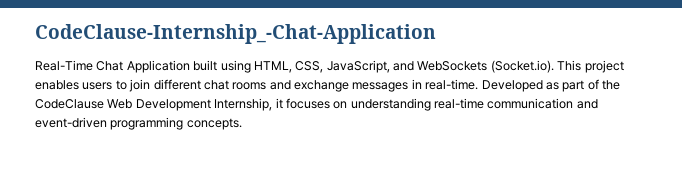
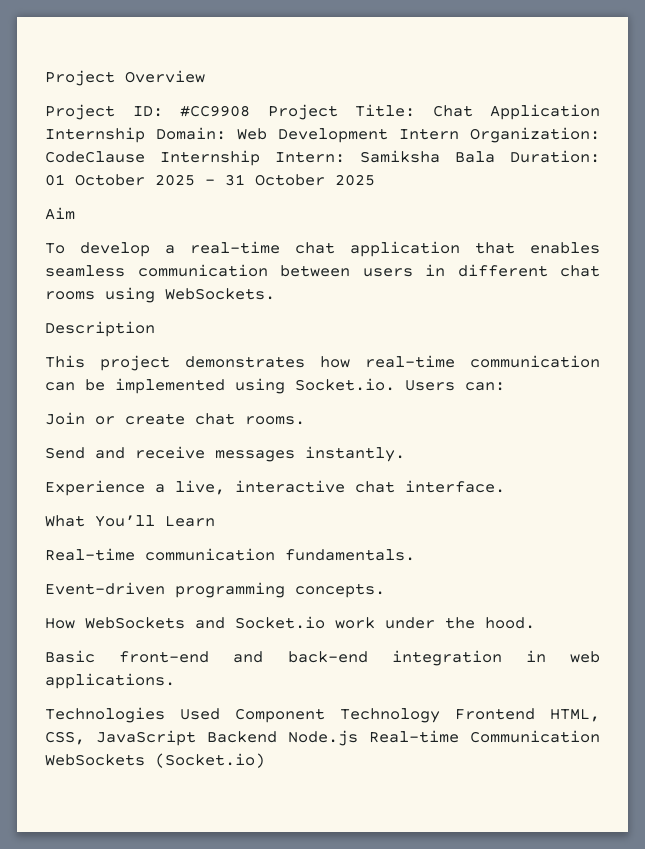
- CodeClause-Internship_-Chat-Application
- Real-Time Chat Application built using HTML, CSS, JavaScript, and WebSockets (Socket.io). This project enables users to join different chat rooms and exchange messages in real-time. Developed as part of the CodeClause Web Development Internship, it focuses on understanding real-time communication and event-driven programming concepts.
+ Project Overview
+ Project ID: #CC9908 Project Title: Chat Application Internship Domain: Web Development Intern Organization: CodeClause Internship Intern: Samiksha Bala Duration: 01 October 2025 – 31 October 2025
+ Aim
+ To develop a real-time chat application that enables seamless communication between users in different chat rooms using WebSockets.
+ Description
+ This project demonstrates how real-time communication can be implemented using Socket.io. Users can:
+ Join or create chat rooms.
+ Send and receive messages instantly.
+ Experience a live, interactive chat interface.
+ What You’ll Learn
+ Real-time communication fundamentals.
+ Event-driven programming concepts.
+ How WebSockets and Socket.io work under the hood.
+ Basic front-end and back-end integration in web applications.
+ Technologies Used Component Technology Frontend HTML, CSS, JavaScript Backend Node.js Real-time Communication WebSockets (Socket.io)

